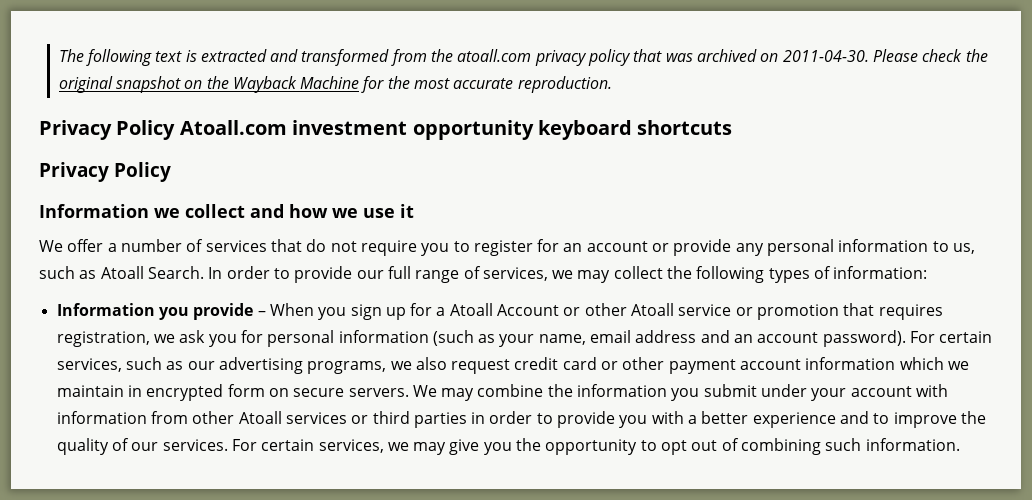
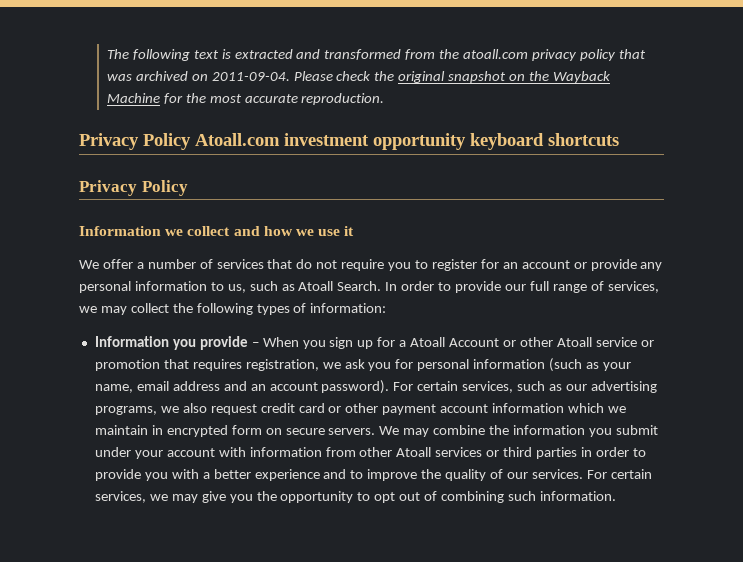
- The following text is extracted and transformed from the atoall.com privacy policy that was archived on 2011-04-30.
+ The following text is extracted and transformed from the atoall.com privacy policy that was archived on 2011-09-04.

